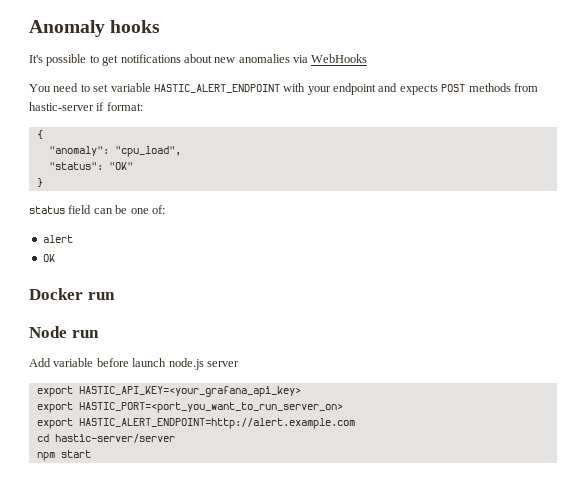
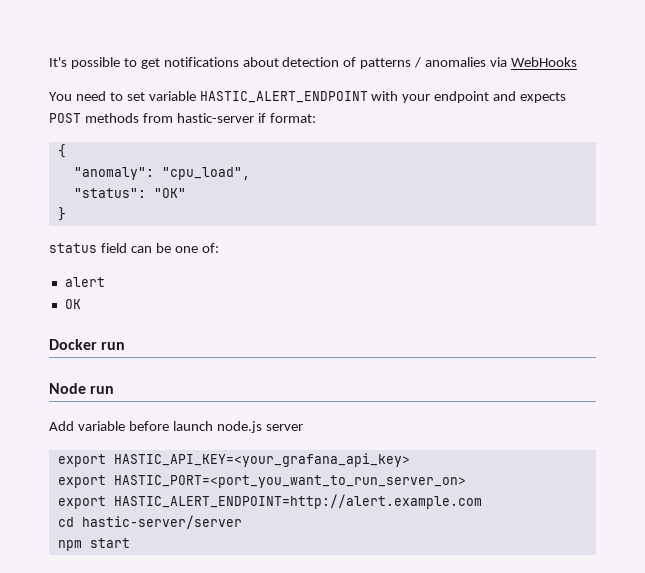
- Anomaly hooks
- It's possible to get notifications about new anomalies via WebHooks
+ It's possible to get notifications about detection of patterns / anomalies via WebHooks

